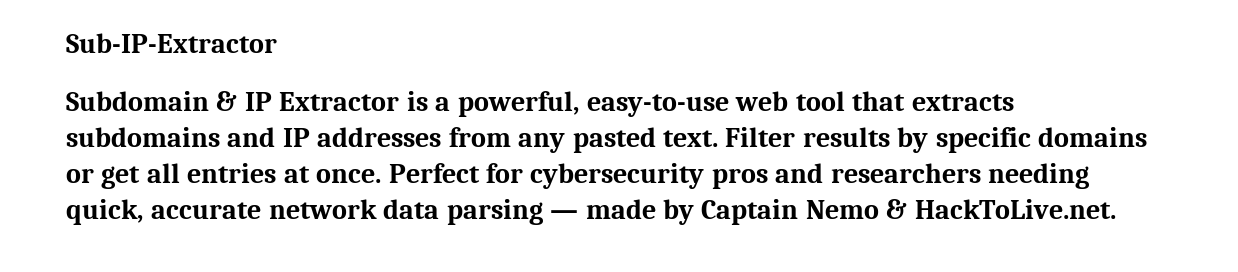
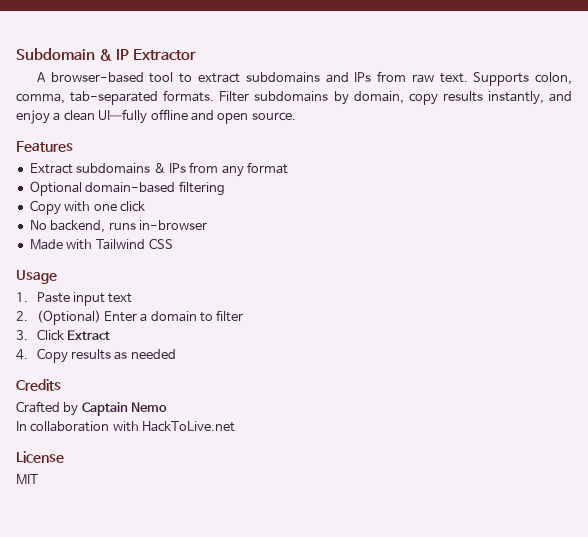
- Sub-IP-Extractor
- Subdomain & IP Extractor is a powerful, easy-to-use web tool that extracts subdomains and IP addresses from any pasted text. Filter results by specific domains or get all entries at once. Perfect for cybersecurity pros and researchers needing quick, accurate network data parsing — made by Captain Nemo & HackToLive.net.
+ Subdomain & IP Extractor
+ A browser-based tool to extract subdomains and IPs from raw text. Supports colon, comma, tab-separated formats. Filter subdomains by domain, copy results instantly, and enjoy a clean UI—fully offline and open source.
+ Features
+ Extract subdomains & IPs from any format
+ Optional domain-based filtering
+ Copy with one click
+ No backend, runs in-browser
+ Made with Tailwind CSS
+ Usage
+ 1. Paste input text
+ 2. (Optional) Enter a domain to filter
+ 3. Click Extract
+ 4. Copy results as needed
+ Credits
+ Crafted by Captain Nemo
+ In collaboration with HackToLive.net
+ License
+ MIT

